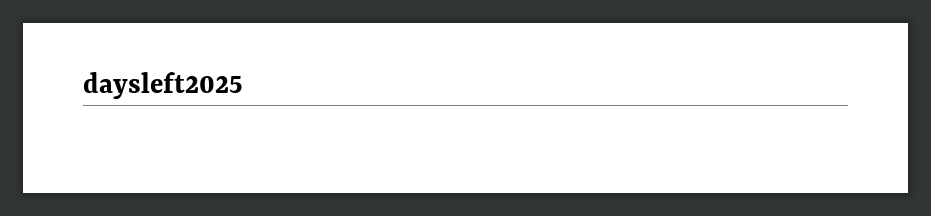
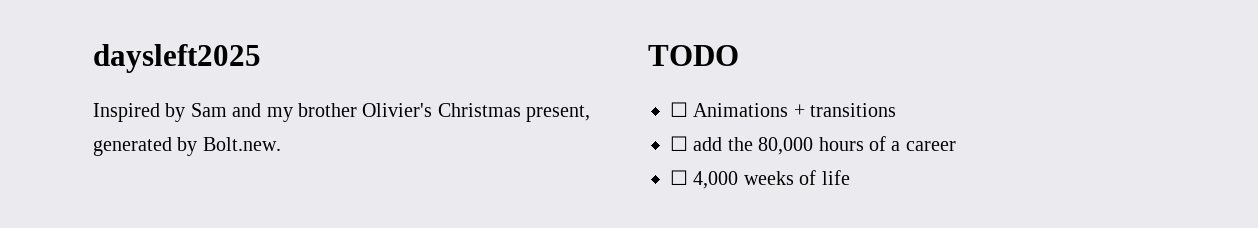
+ Inspired by Sam and my brother Olivier's Christmas present, generated by Bolt.new.
+ TODO
+ ☐ Animations + transitions
+ ☐ add the 80,000 hours of a career
+ ☐ 4,000 weeks of life

